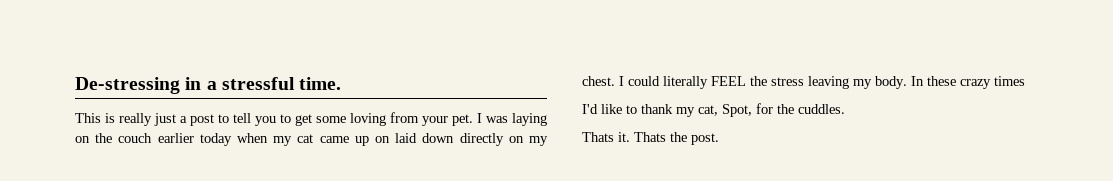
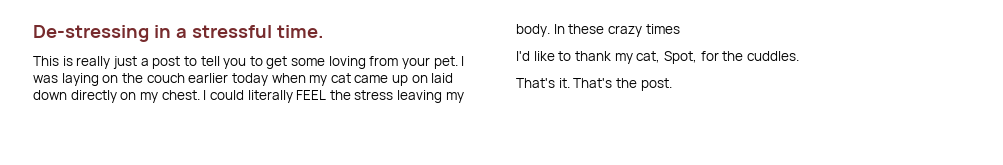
- Thats it. Thats the post.
+ That's it. That's the post.

